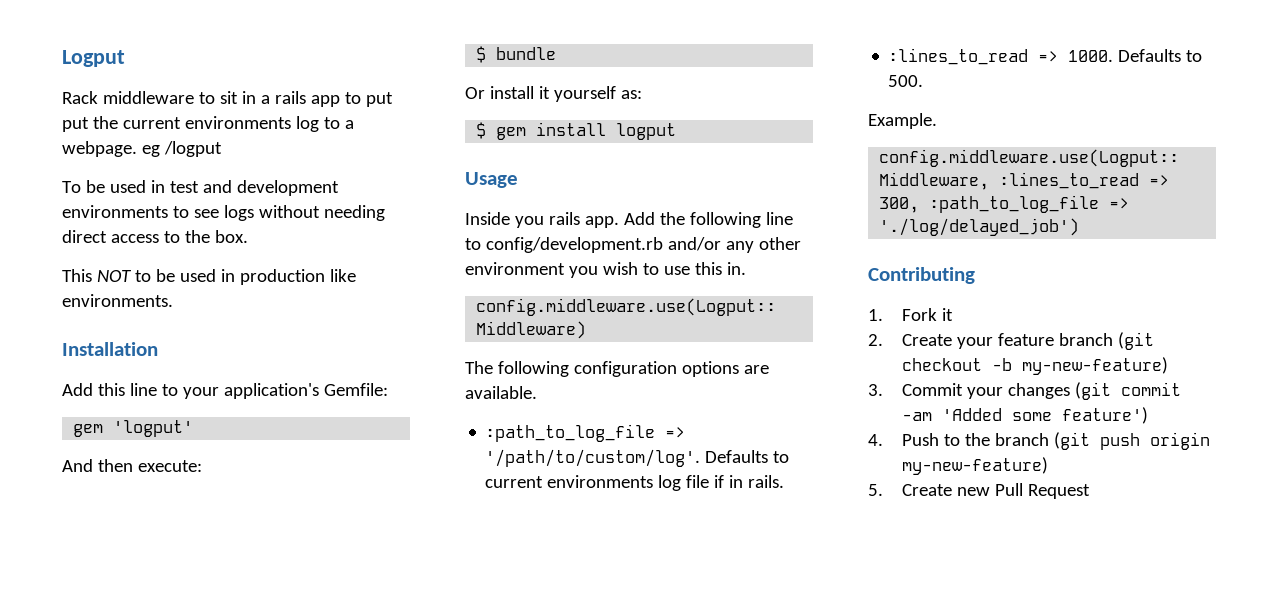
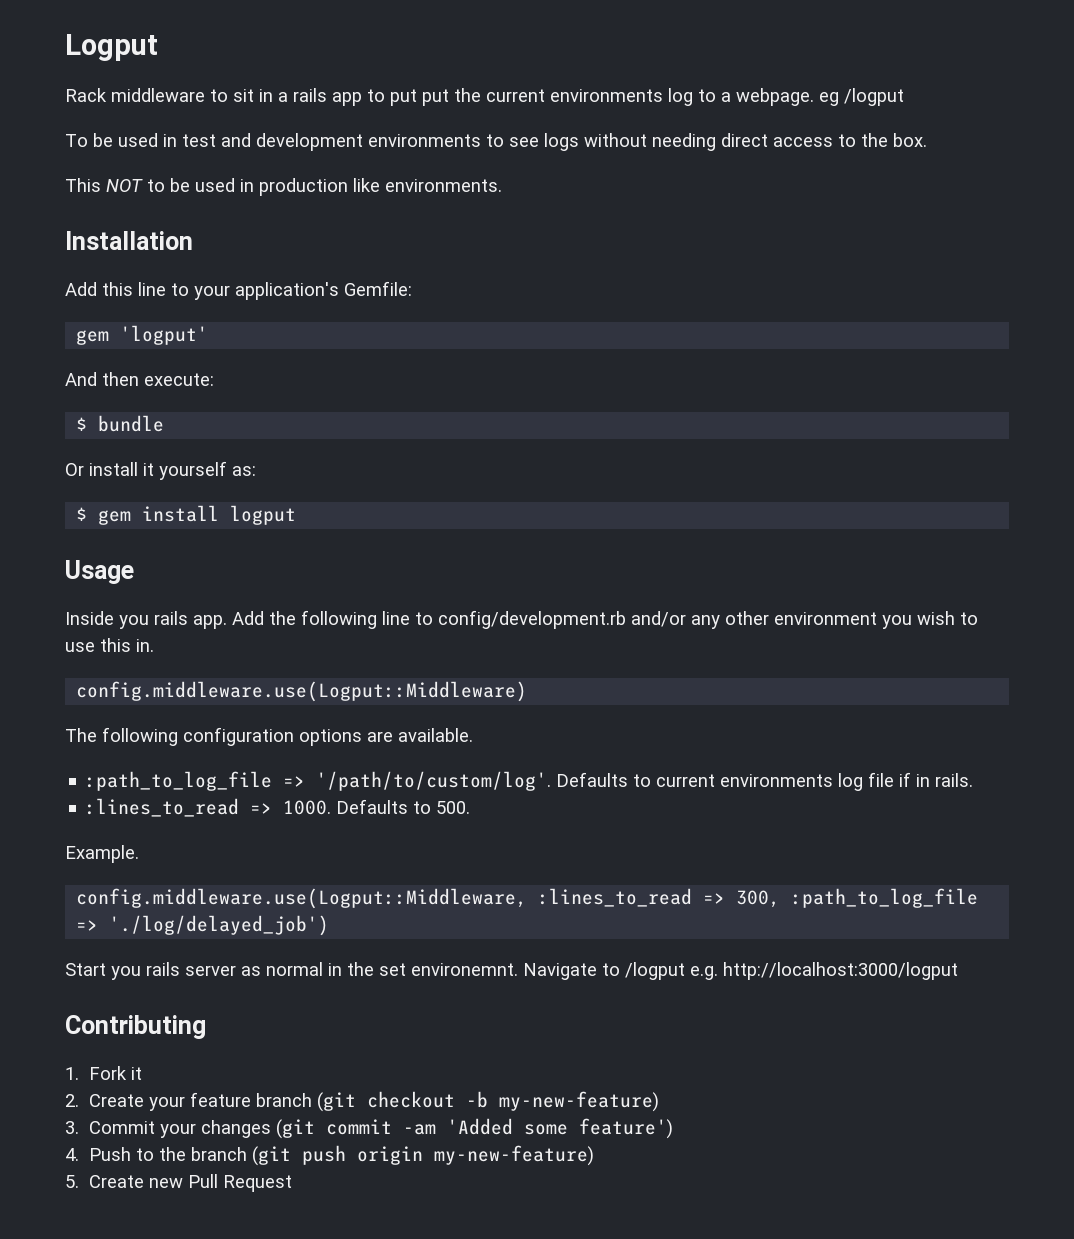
+ Start you rails server as normal in the set environemnt. Navigate to /logput e.g. http://localhost:3000/logput

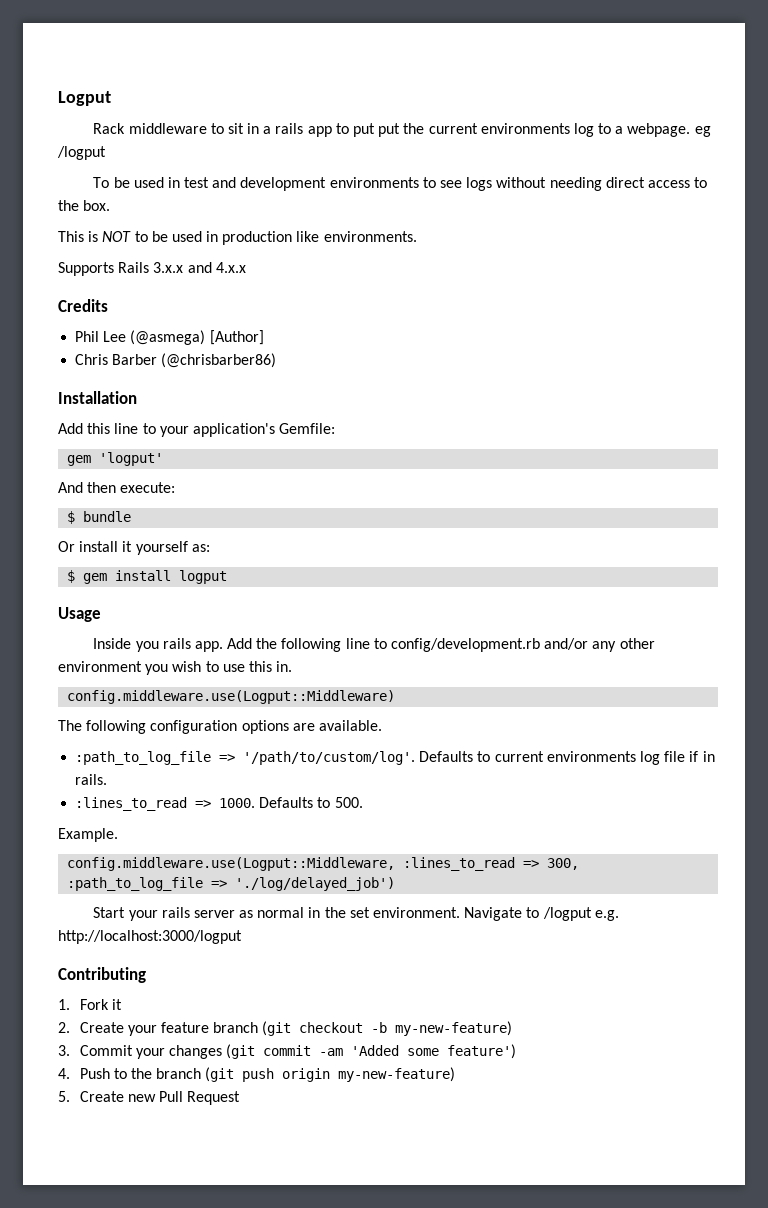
- This NOT to be used in production like environments.
+ This is NOT to be used in production like environments.
+ Supports Rails 3.x.x and 4.x.x
+ Credits
+ Phil Lee (@asmega) [Author]
+ Chris Barber (@chrisbarber86)
- Start you rails server as normal in the set environemnt.
+ Start your rails server as normal in the set environment.

